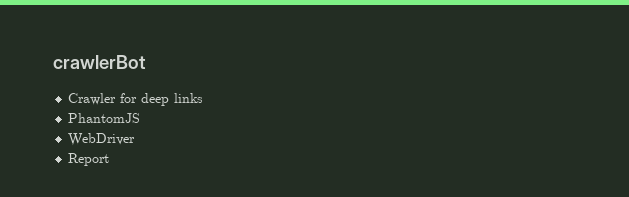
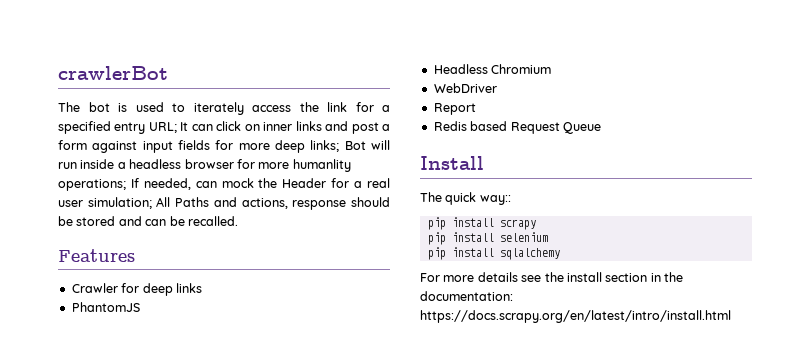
+ The bot is used to iterately access the link for a specified entry URL; It can click on inner links and post a form against input fields for more deep links; Bot will run inside a headless browser for more humanlity operations; If needed, can mock the Header for a real user simulation; All Paths and actions, response should be stored and can be recalled.
+ Features
+ Headless Chromium
+ Redis based Request Queue
+ Install
+ The quick way::
+ pip install scrapy
+ pip install selenium
+ pip install sqlalchemy
+ For more details see the install section in the documentation: https://docs.scrapy.org/en/latest/intro/install.html

